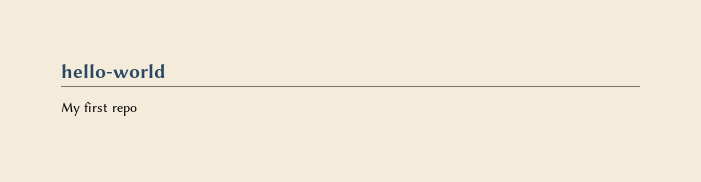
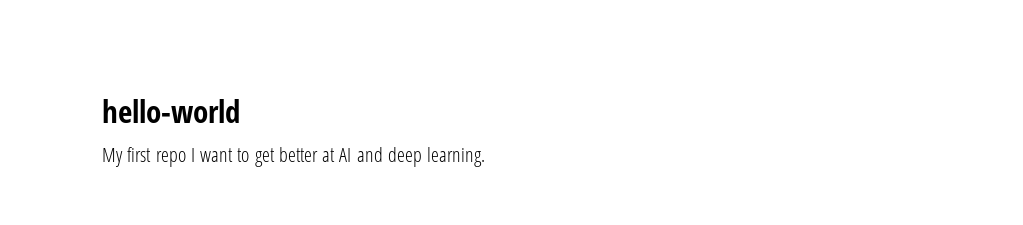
- My first repo
+ My first repo I want to get better at AI and deep learning.

